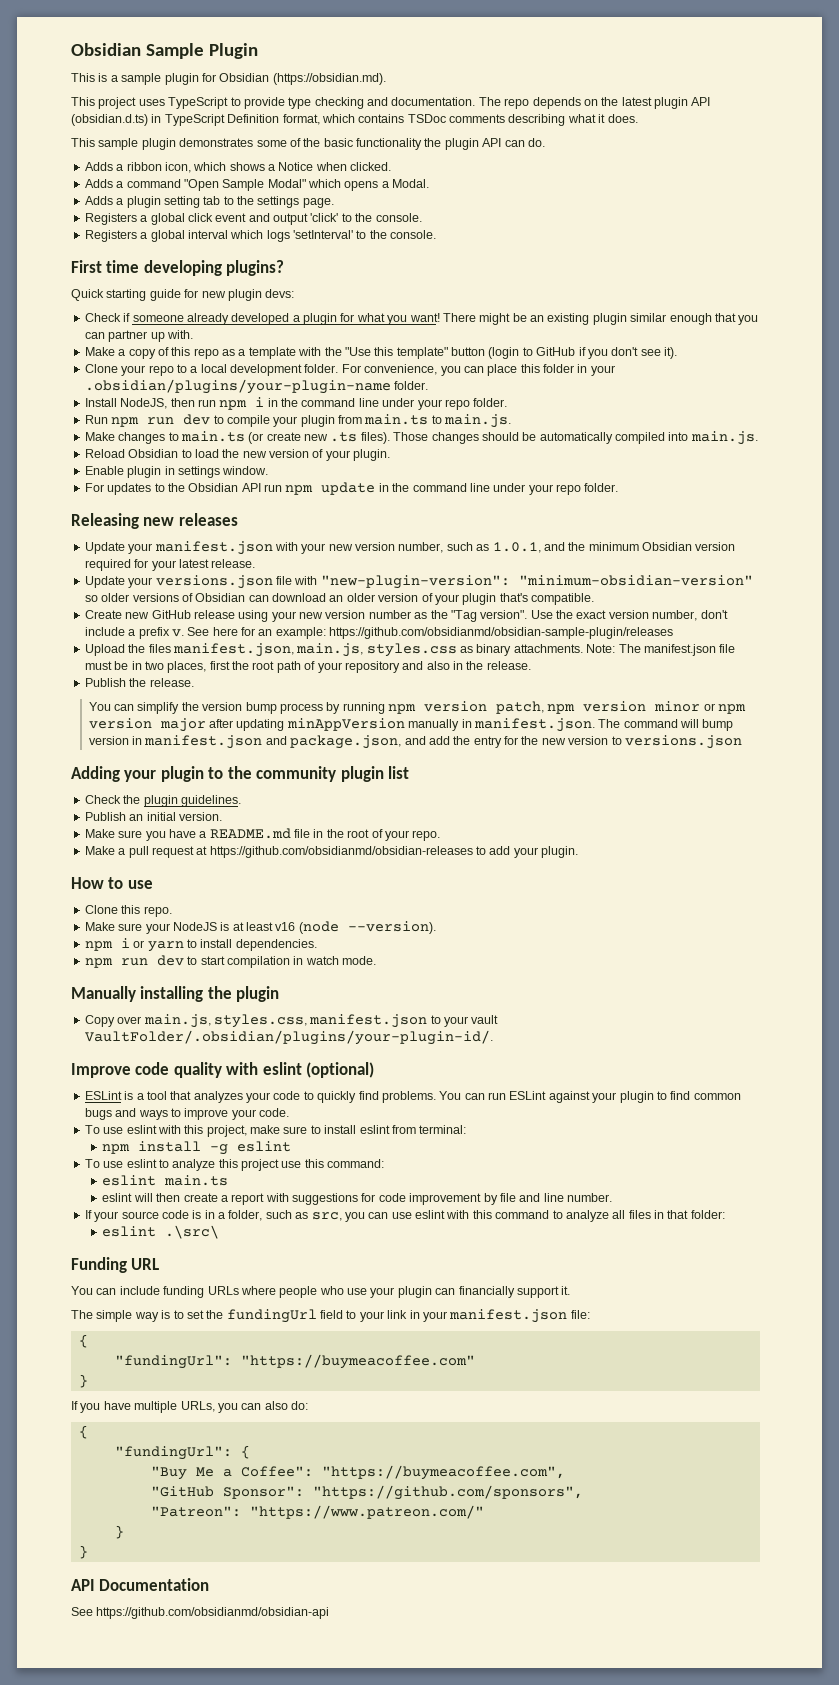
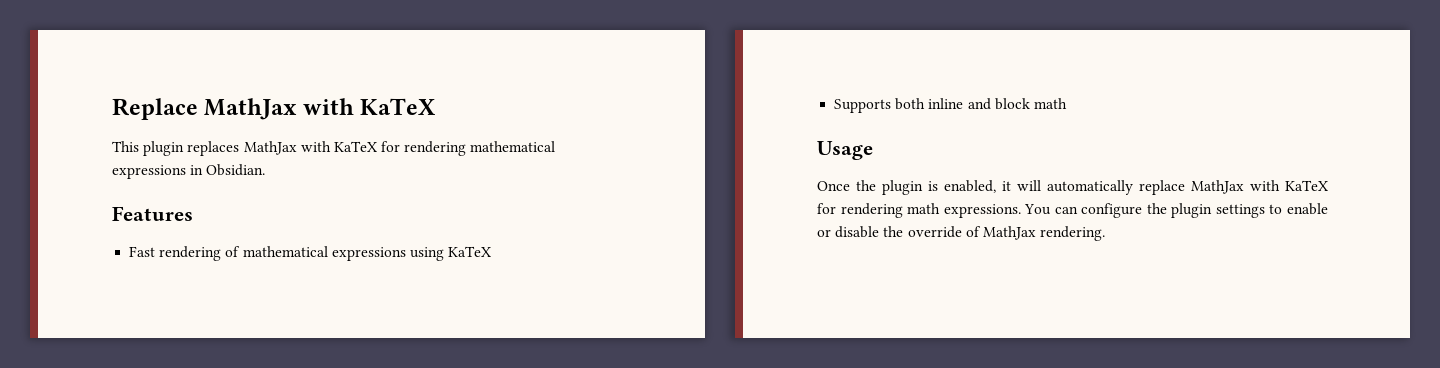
- Obsidian Sample Plugin
- This is a sample plugin for Obsidian (https://obsidian.md).
- This project uses TypeScript to provide type checking and documentation. The repo depends on the latest plugin API (obsidian.d.ts) in TypeScript Definition format, which contains TSDoc comments describing what it does.
- This sample plugin demonstrates some of the basic functionality the plugin API can do.
- Adds a ribbon icon, which shows a Notice when clicked.
- Adds a command "Open Sample Modal" which opens a Modal.
- Adds a plugin setting tab to the settings page.
- Registers a global click event and output 'click' to the console.
- Registers a global interval which logs 'setInterval' to the console.
- First time developing plugins?
- Quick starting guide for new plugin devs:
- Check if someone already developed a plugin for what you want! There might be an existing plugin similar enough that you can partner up with.
- Make a copy of this repo as a template with the "Use this template" button (login to GitHub if you don't see it).
- Clone your repo to a local development folder. For convenience, you can place this folder in your .obsidian/plugins/your-plugin-name folder.
- Install NodeJS, then run npm i in the command line under your repo folder.
- Run npm run dev to compile your plugin from main.ts to main.js.
- Make changes to main.ts (or create new .ts files). Those changes should be automatically compiled into main.js.
- Reload Obsidian to load the new version of your plugin.
- Enable plugin in settings window.
- For updates to the Obsidian API run npm update in the command line under your repo folder.
- Releasing new releases
- Update your manifest.json with your new version number, such as 1.0.1, and the minimum Obsidian version required for your latest release.
- Update your versions.json file with "new-plugin-version": "minimum-obsidian-version" so older versions of Obsidian can download an older version of your plugin that's compatible.
- Create new GitHub release using your new version number as the "Tag version". Use the exact version number, don't include a prefix v. See here for an example: https://github.com/obsidianmd/obsidian-sample-plugin/releases
- Upload the files manifest.json, main.js, styles.css as binary attachments. Note: The manifest.json file must be in two places, first the root path of your repository and also in the release.
- Publish the release.
- You can simplify the version bump process by running npm version patch, npm version minor or npm version major after updating minAppVersion manually in manifest.json. The command will bump version in manifest.json and package.json, and add the entry for the new version to versions.json
- Adding your plugin to the community plugin list
- Check the plugin guidelines.
- Publish an initial version.
- Make sure you have a README.md file in the root of your repo.
- Make a pull request at https://github.com/obsidianmd/obsidian-releases to add your plugin.
- How to use
- Clone this repo.
- Make sure your NodeJS is at least v16 (node --version).
- npm i or yarn to install dependencies.
- npm run dev to start compilation in watch mode.
- Manually installing the plugin
- Copy over main.js, styles.css, manifest.json to your vault VaultFolder/.obsidian/plugins/your-plugin-id/.
- Improve code quality with eslint (optional)
- ESLint is a tool that analyzes your code to quickly find problems. You can run ESLint against your plugin to find common bugs and ways to improve your code.
- To use eslint with this project, make sure to install eslint from terminal:
- npm install -g eslint
- To use eslint to analyze this project use this command:
- eslint main.ts
- eslint will then create a report with suggestions for code improvement by file and line number.
- If your source code is in a folder, such as src, you can use eslint with this command to analyze all files in that folder:
- eslint .\src\
- Funding URL
- You can include funding URLs where people who use your plugin can financially support it.
- The simple way is to set the fundingUrl field to your link in your manifest.json file:
- {
- "fundingUrl": "https://buymeacoffee.com"
- }
- If you have multiple URLs, you can also do:
- {
- "fundingUrl": {
- "Buy Me a Coffee": "https://buymeacoffee.com",
- "GitHub Sponsor": "https://github.com/sponsors",
- "Patreon": "https://www.patreon.com/"
- }
- }
- API Documentation
- See https://github.com/obsidianmd/obsidian-api
+ Replace MathJax with KaTeX
+ This plugin replaces MathJax with KaTeX for rendering mathematical expressions in Obsidian.
+ Features
+ Fast rendering of mathematical expressions using KaTeX
+ Supports both inline and block math
+ Usage
+ Once the plugin is enabled, it will automatically replace MathJax with KaTeX for rendering math expressions. You can configure the plugin settings to enable or disable the override of MathJax rendering.

